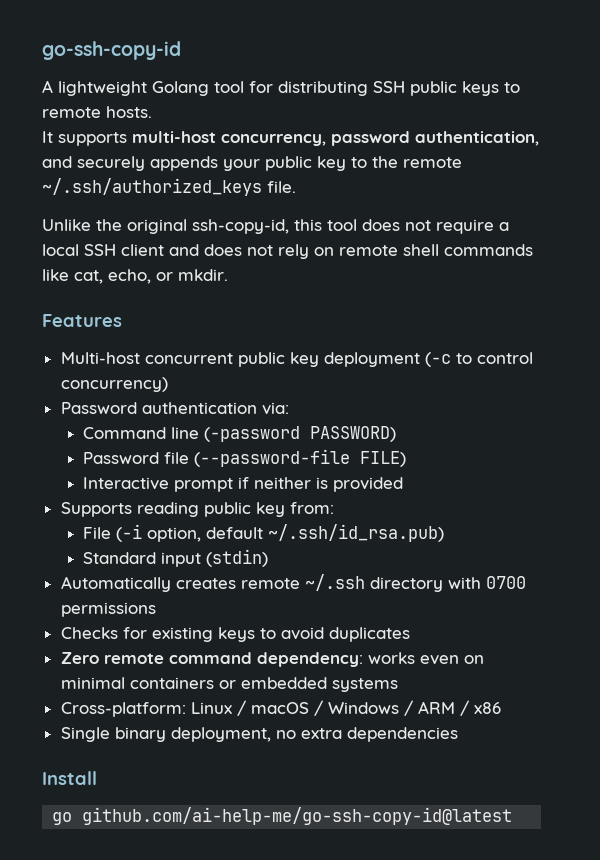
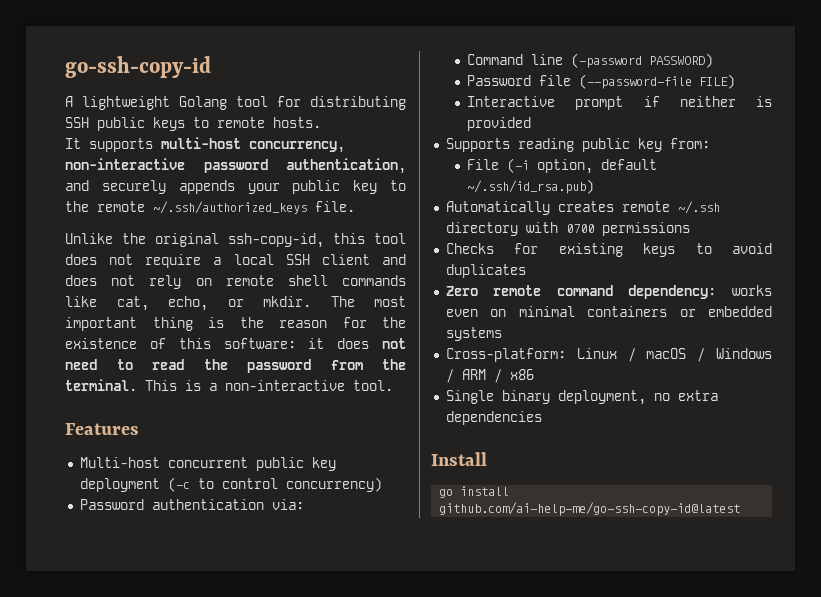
- It supports multi-host concurrency, password authentication, and securely appends your public key to the remote ~/.ssh/authorized_keys file.
+ It supports multi-host concurrency, non-interactive password authentication, and securely appends your public key to the remote ~/.ssh/authorized_keys file.
+ The most important thing is the reason for the existence of this software: it does not need to read the password from the terminal. This is a non-interactive tool.
- Standard input (stdin)
- go github.com/ai-help-me/go-ssh-copy-id@latest
+ go install github.com/ai-help-me/go-ssh-copy-id@latest

